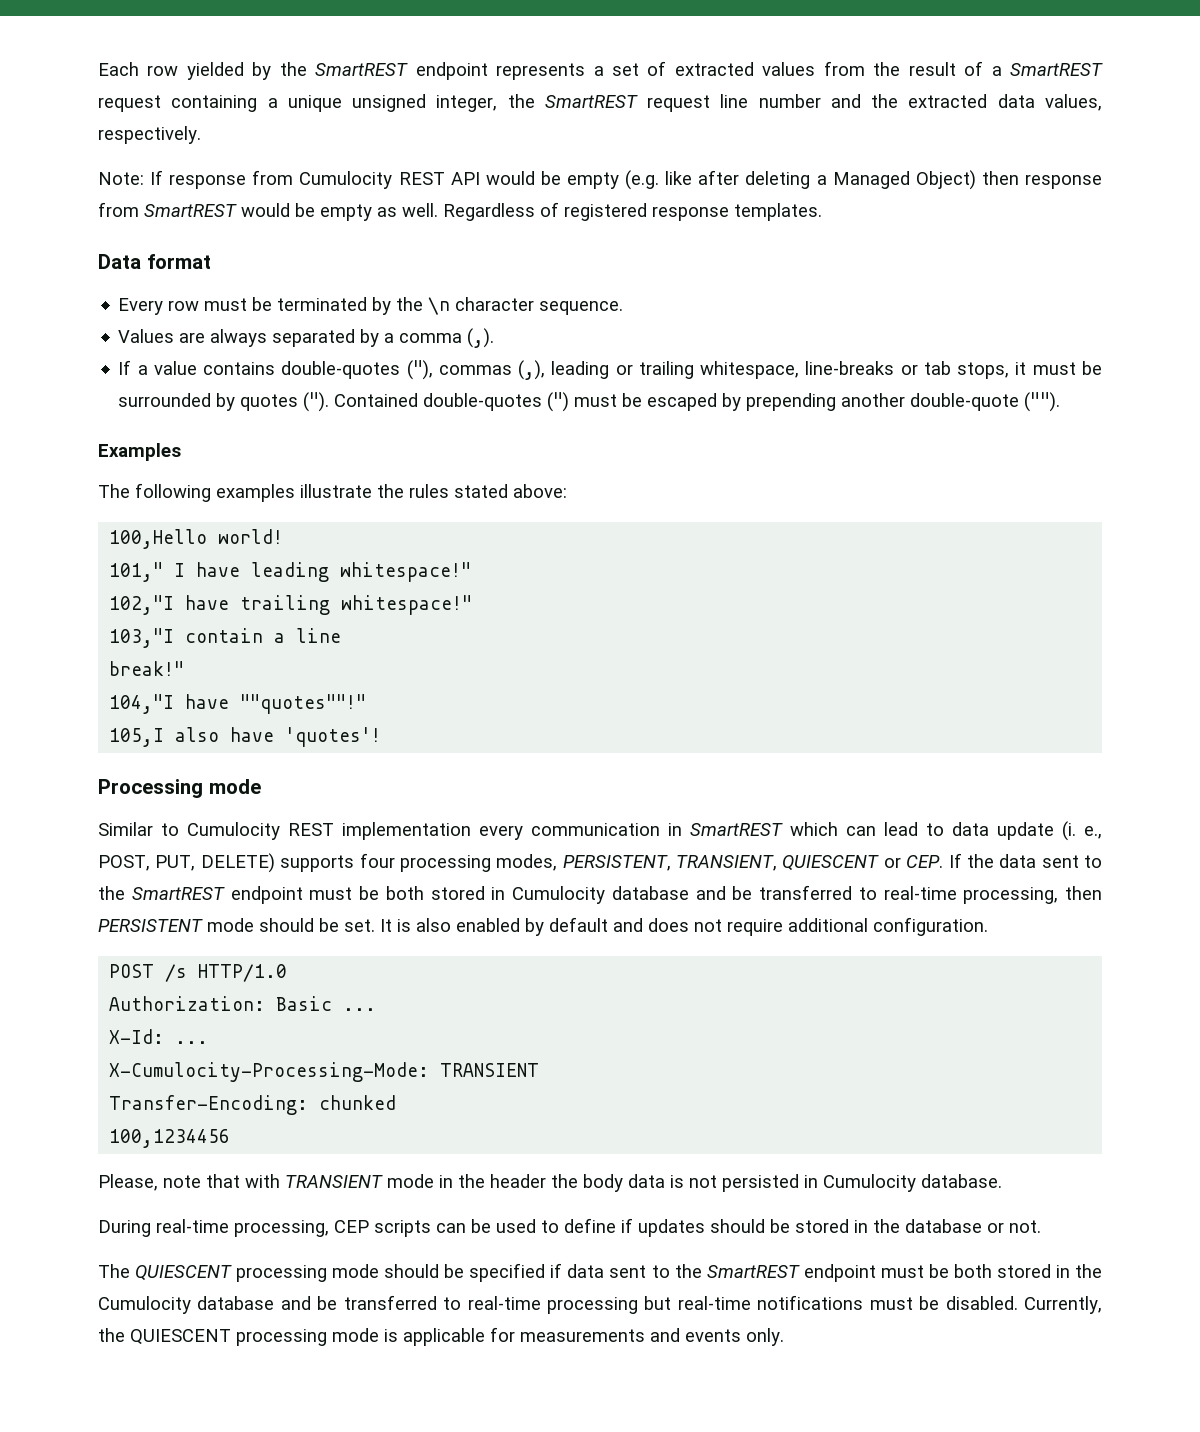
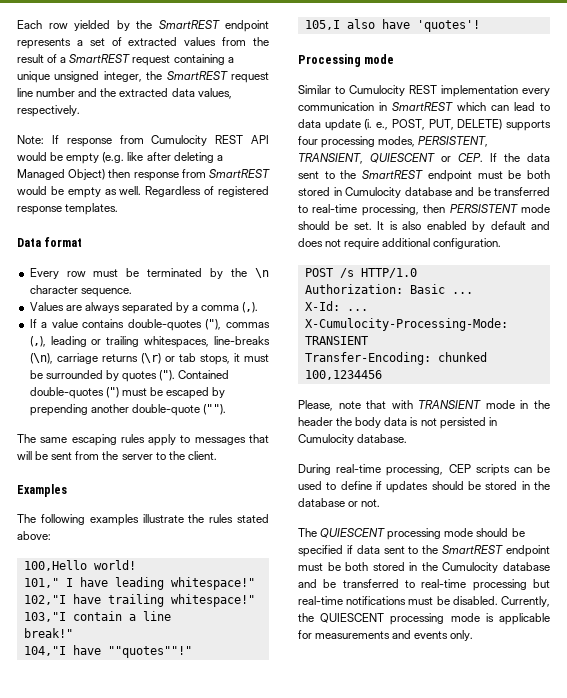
- If a value contains double-quotes ("), commas (,), leading or trailing whitespace, line-breaks or tab stops, it must be surrounded by quotes (").
+ If a value contains double-quotes ("), commas (,), leading or trailing whitespaces, line-breaks (\n), carriage returns (\r) or tab stops, it must be surrounded by quotes (").
+ The same escaping rules apply to messages that will be sent from the server to the client.

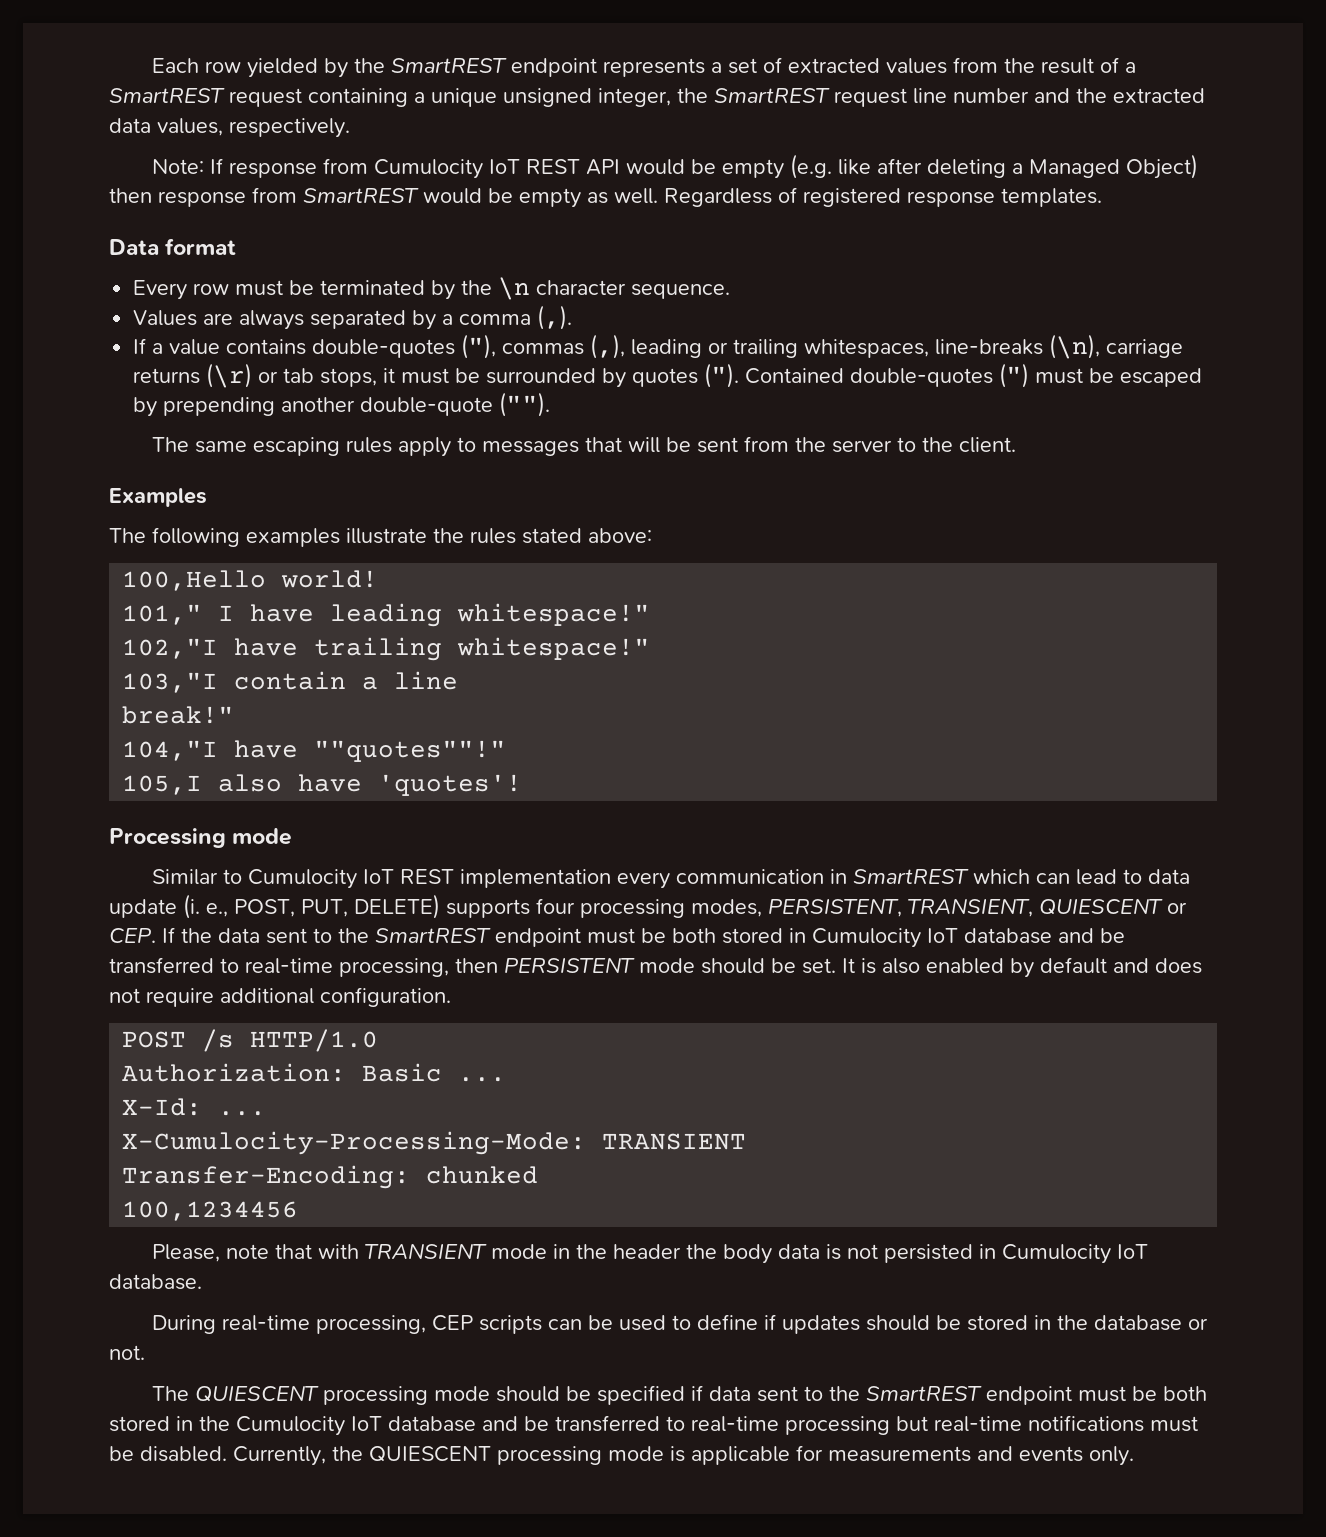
- Note: If response from Cumulocity REST API would be empty (e.g. like after deleting a Managed Object) then response from SmartREST would be empty as well.
+ Note: If response from Cumulocity IoT REST API would be empty (e.g. like after deleting a Managed Object) then response from SmartREST would be empty as well.
- Similar to Cumulocity REST implementation every communication in SmartREST which can lead to data update (i. e., POST, PUT, DELETE) supports four processing modes, PERSISTENT, TRANSIENT, QUIESCENT or CEP. If the data sent to the SmartREST endpoint must be both stored in Cumulocity database and be transferred to real-time processing, then PERSISTENT mode should be set.
+ Similar to Cumulocity IoT REST implementation every communication in SmartREST which can lead to data update (i. e., POST, PUT, DELETE) supports four processing modes, PERSISTENT, TRANSIENT, QUIESCENT or CEP. If the data sent to the SmartREST endpoint must be both stored in Cumulocity IoT database and be transferred to real-time processing, then PERSISTENT mode should be set.
- Please, note that with TRANSIENT mode in the header the body data is not persisted in Cumulocity database.
+ Please, note that with TRANSIENT mode in the header the body data is not persisted in Cumulocity IoT database.
- The QUIESCENT processing mode should be specified if data sent to the SmartREST endpoint must be both stored in the Cumulocity database and be transferred to real-time processing but real-time notifications must be disabled.
+ The QUIESCENT processing mode should be specified if data sent to the SmartREST endpoint must be both stored in the Cumulocity IoT database and be transferred to real-time processing but real-time notifications must be disabled.

